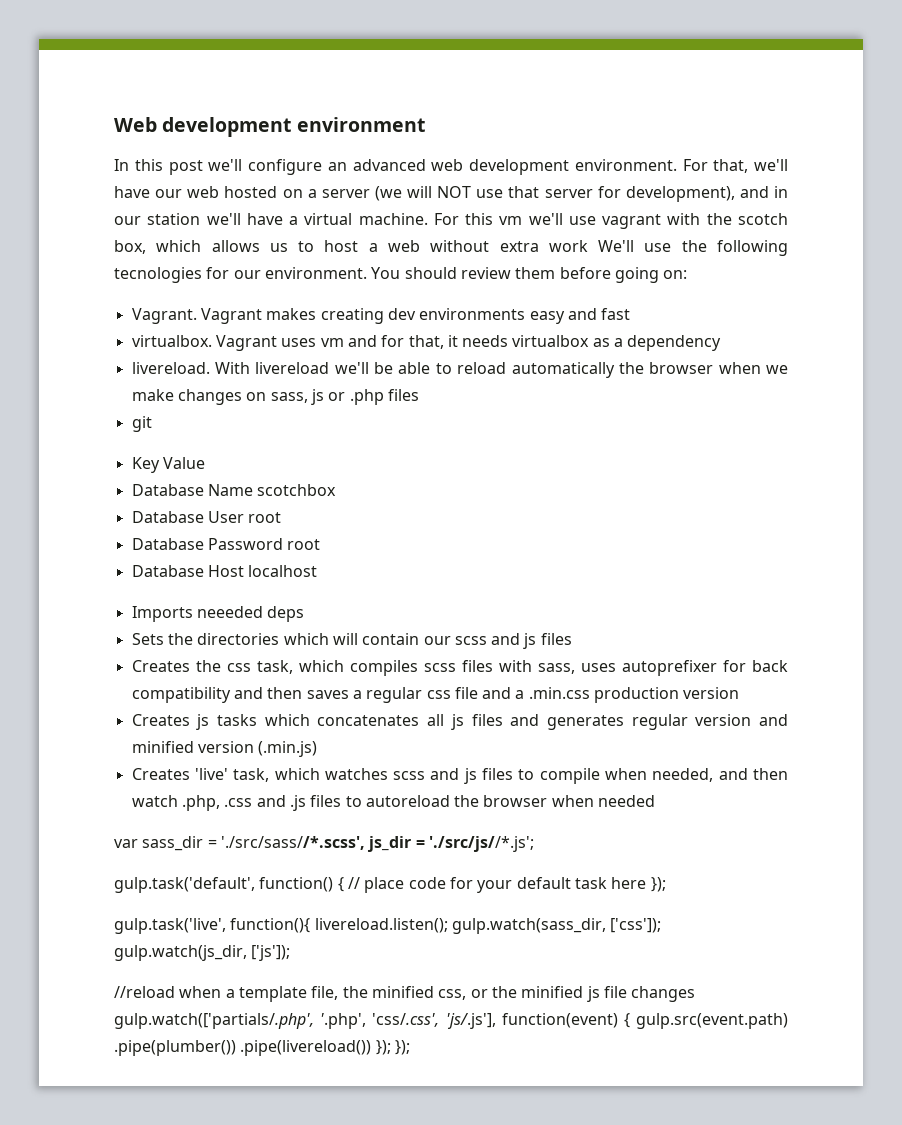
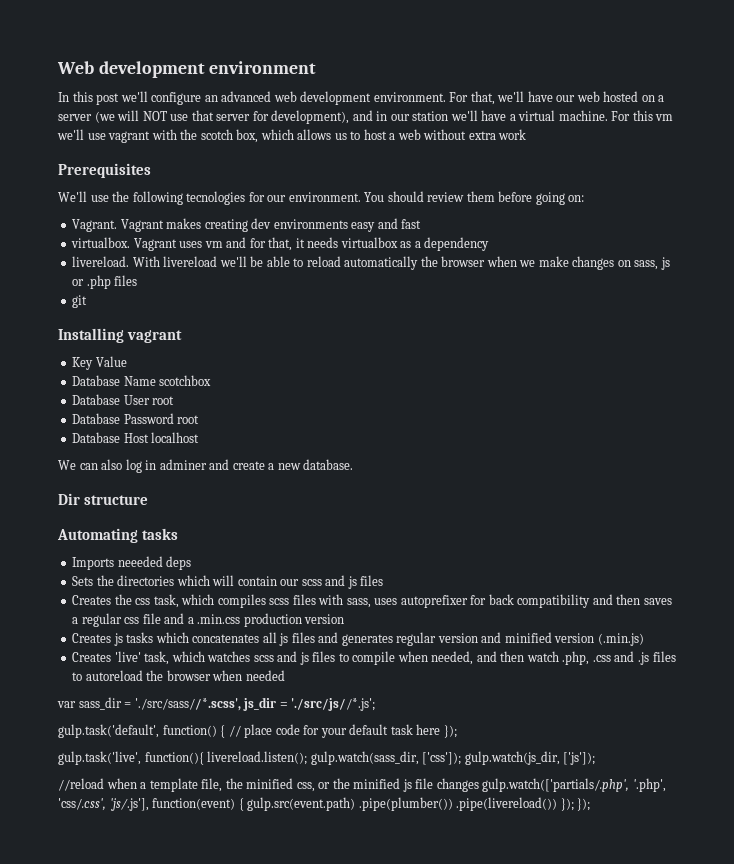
- For this vm we'll use vagrant with the scotch box, which allows us to host a web without extra work We'll use the following tecnologies for our environment.
+ For this vm we'll use vagrant with the scotch box, which allows us to host a web without extra work
+ Prerequisites
+ We'll use the following tecnologies for our environment.
+ Installing vagrant
+ We can also log in adminer and create a new database.
+ Dir structure
+ Automating tasks

